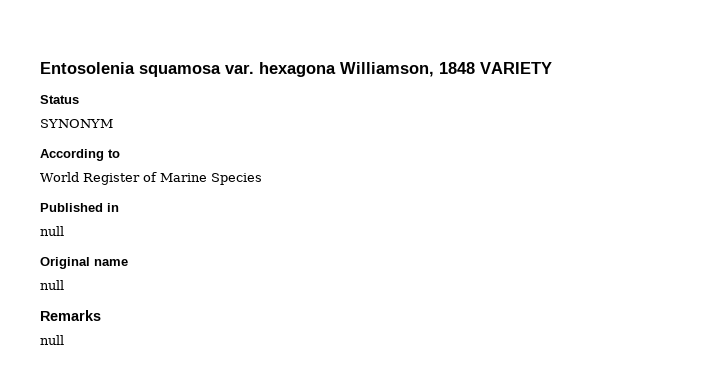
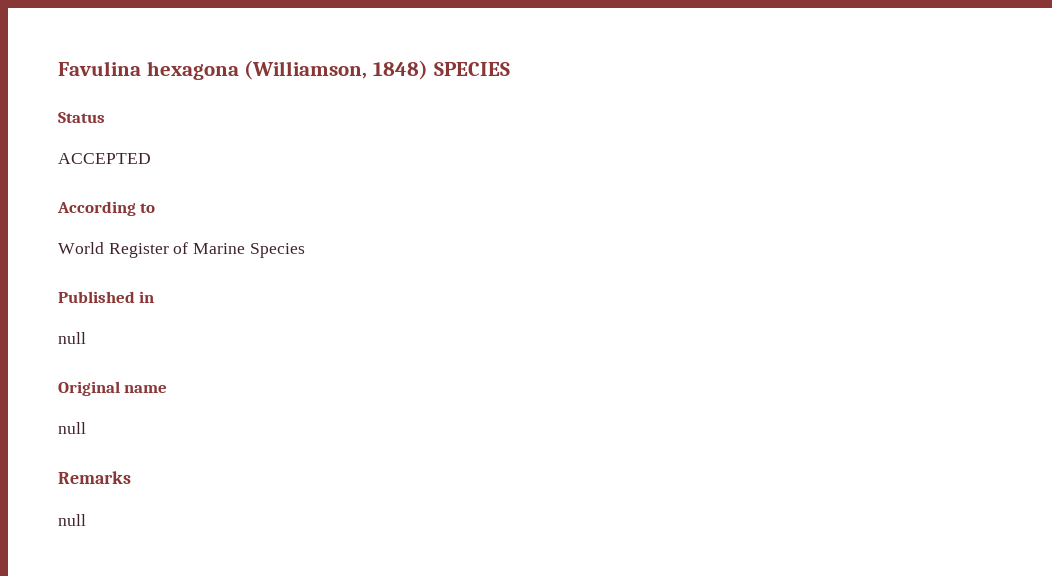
- Entosolenia squamosa var. hexagona Williamson, 1848 VARIETY
+ Favulina hexagona (Williamson, 1848) SPECIES
- SYNONYM
+ ACCEPTED

